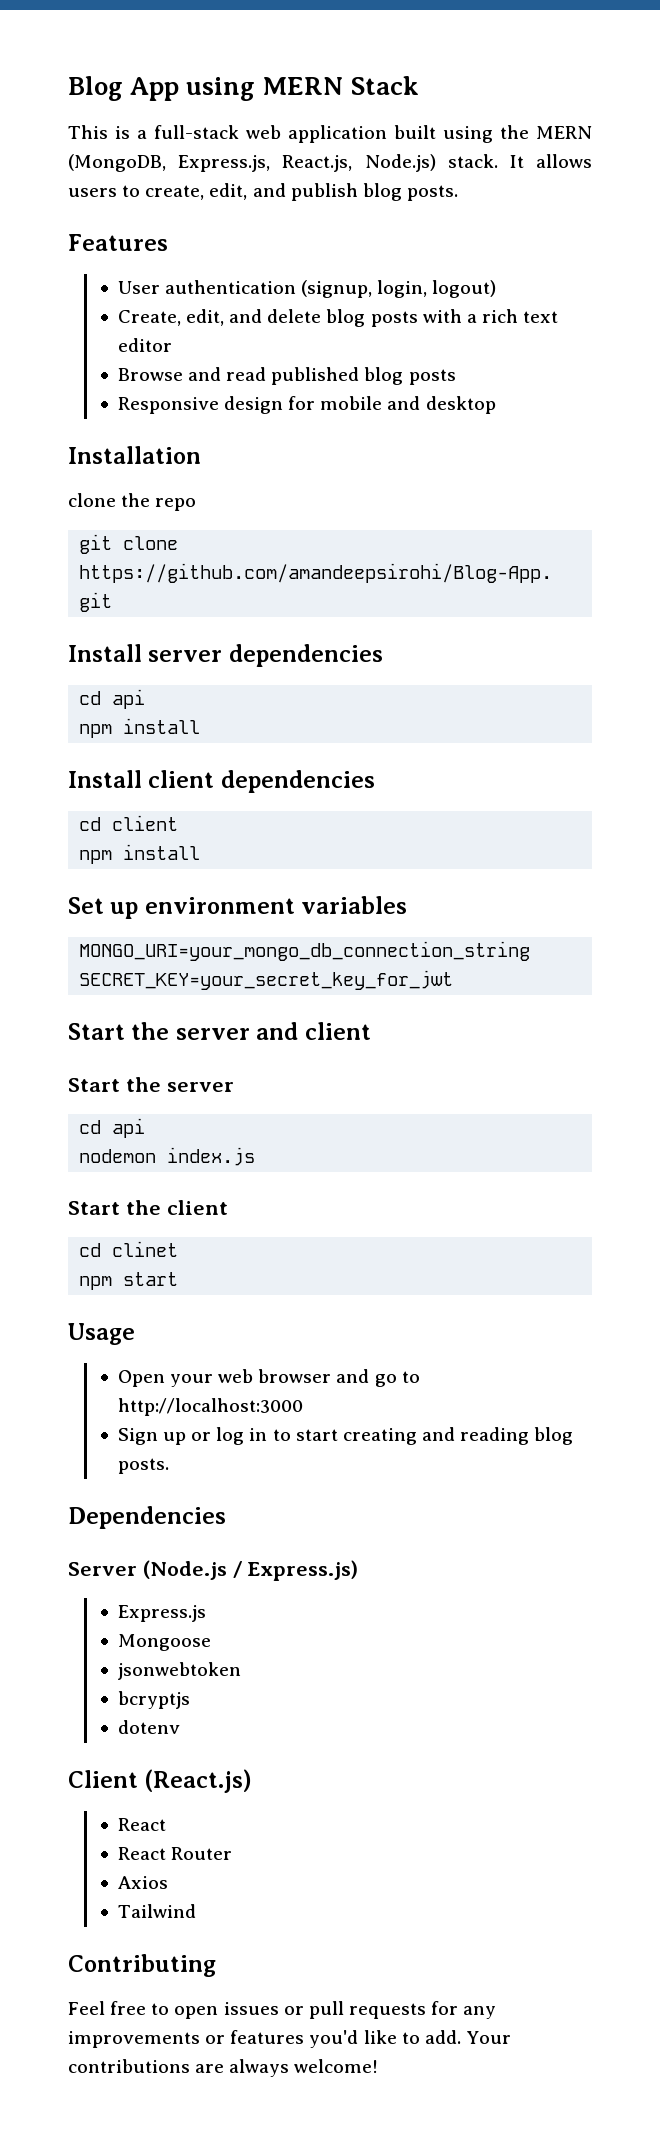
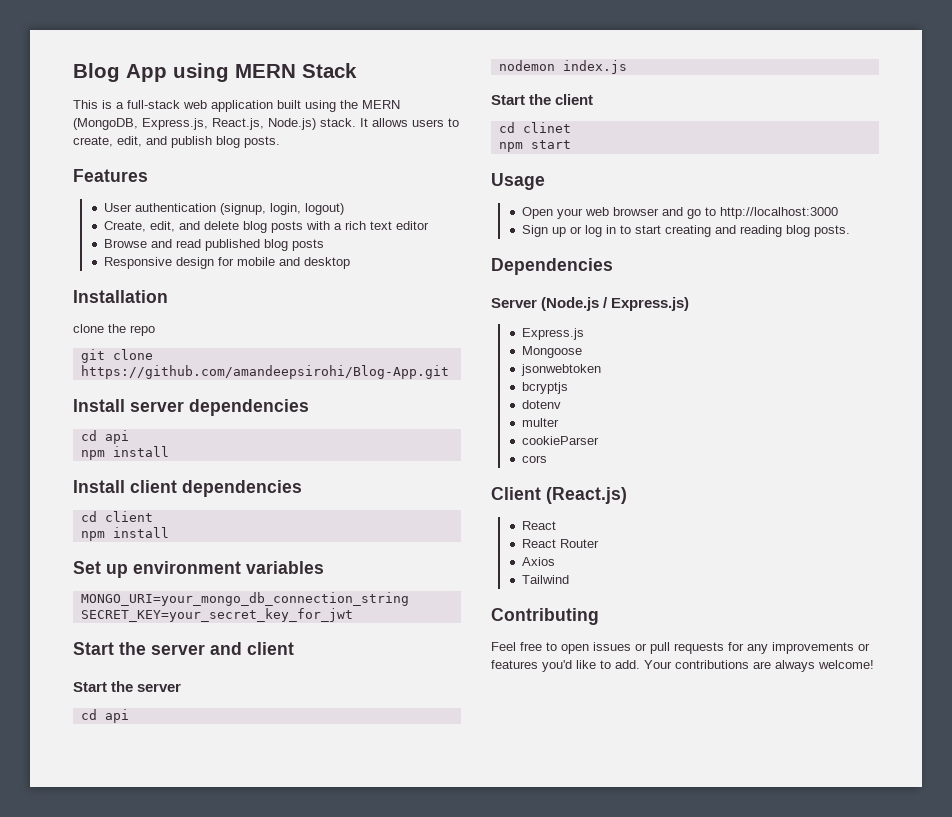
+ multer
+ cookieParser
+ cors

